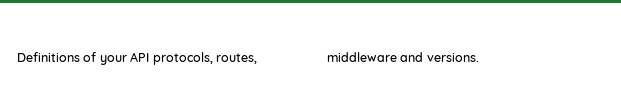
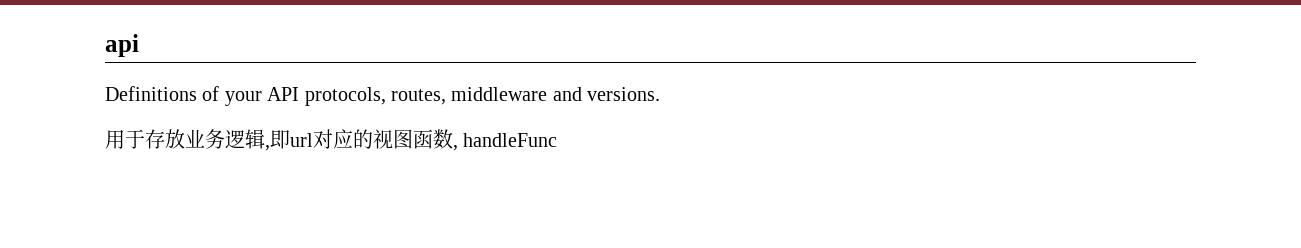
+ api
+ 用于存放业务逻辑,即url对应的视图函数, handleFunc

